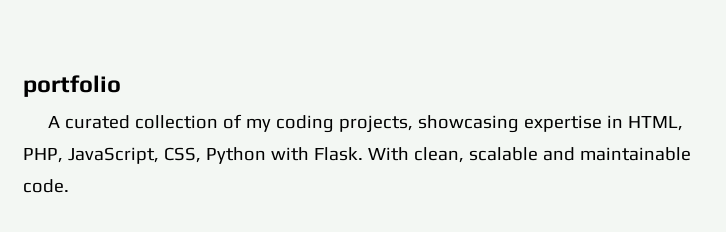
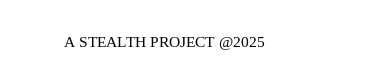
- portfolio
- A curated collection of my coding projects, showcasing expertise in HTML, PHP, JavaScript, CSS, Python with Flask. With clean, scalable and maintainable code.
+ A STEALTH PROJECT @2025

